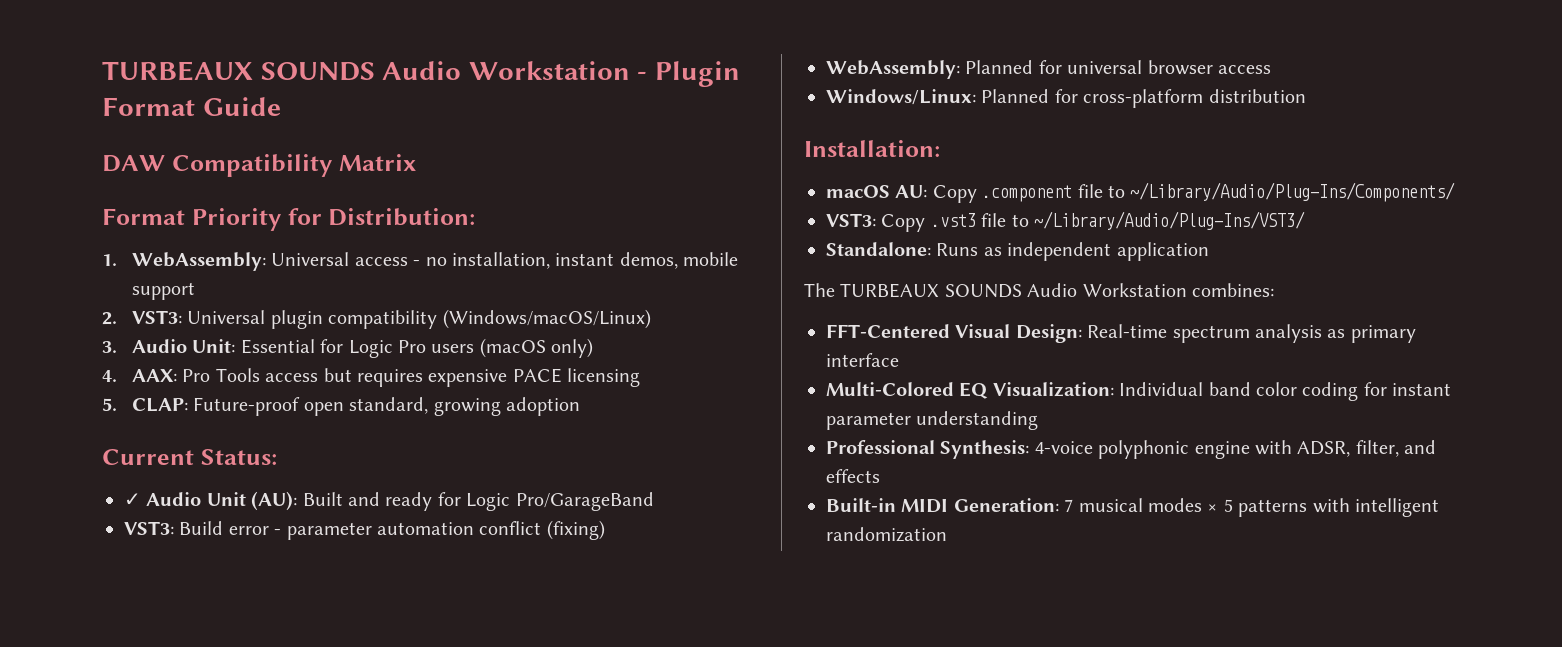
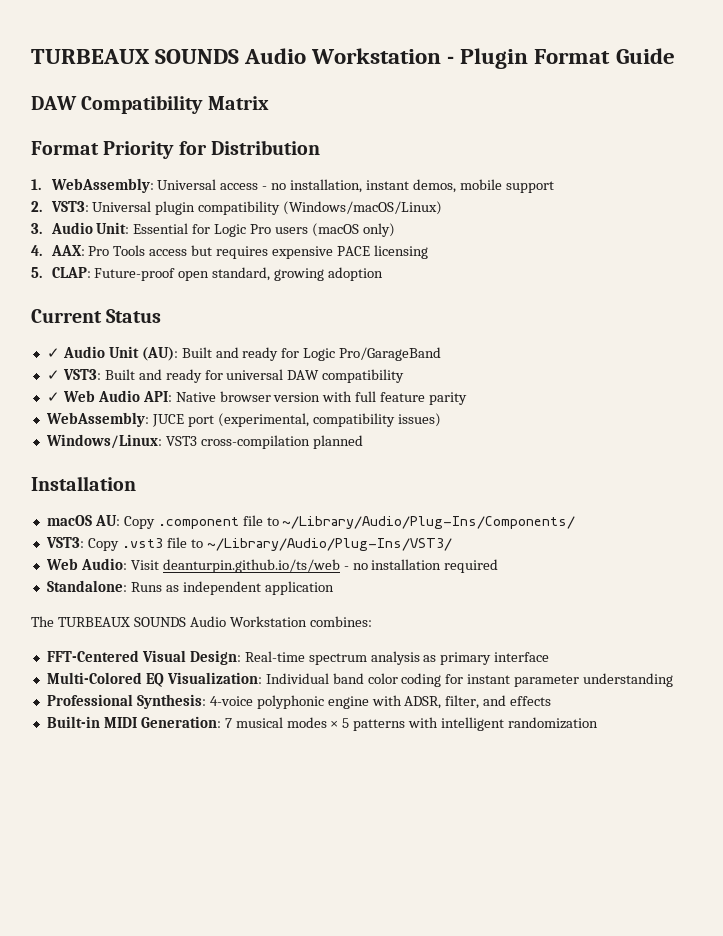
- Format Priority for Distribution:
+ Format Priority for Distribution
- Current Status:
+ Current Status
- VST3: Build error - parameter automation conflict (fixing)
- WebAssembly: Planned for universal browser access
- Windows/Linux: Planned for cross-platform distribution
- Installation:
+ ✓ VST3: Built and ready for universal DAW compatibility
+ ✓ Web Audio API: Native browser version with full feature parity
+ WebAssembly: JUCE port (experimental, compatibility issues)
+ Windows/Linux: VST3 cross-compilation planned
+ Installation
+ Web Audio: Visit deanturpin.github.io/ts/web - no installation required

